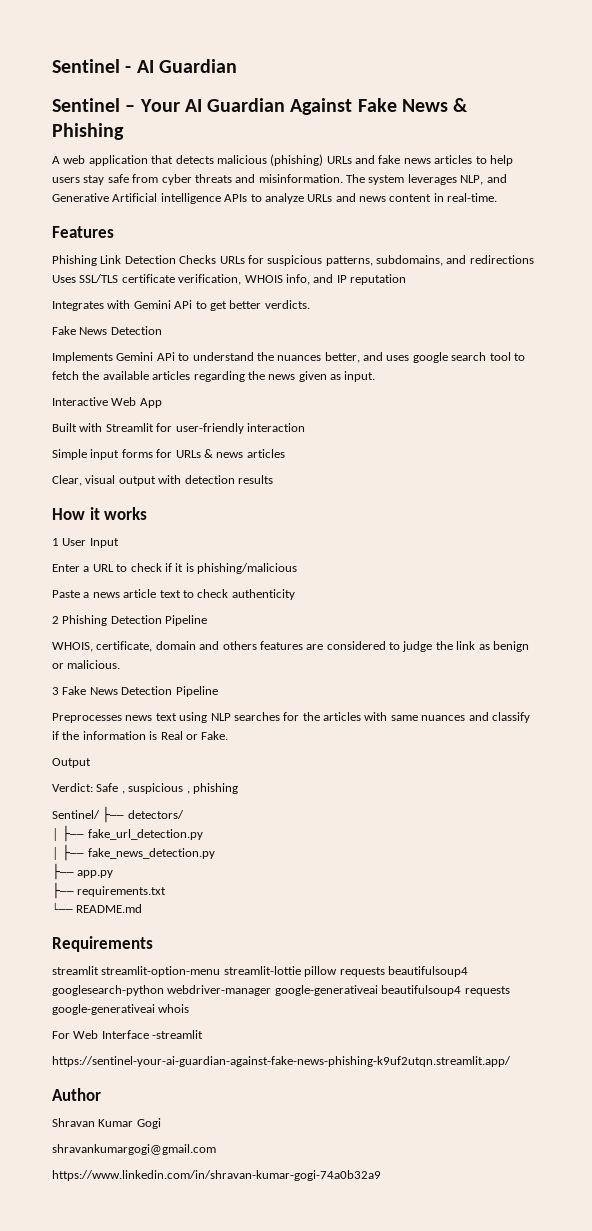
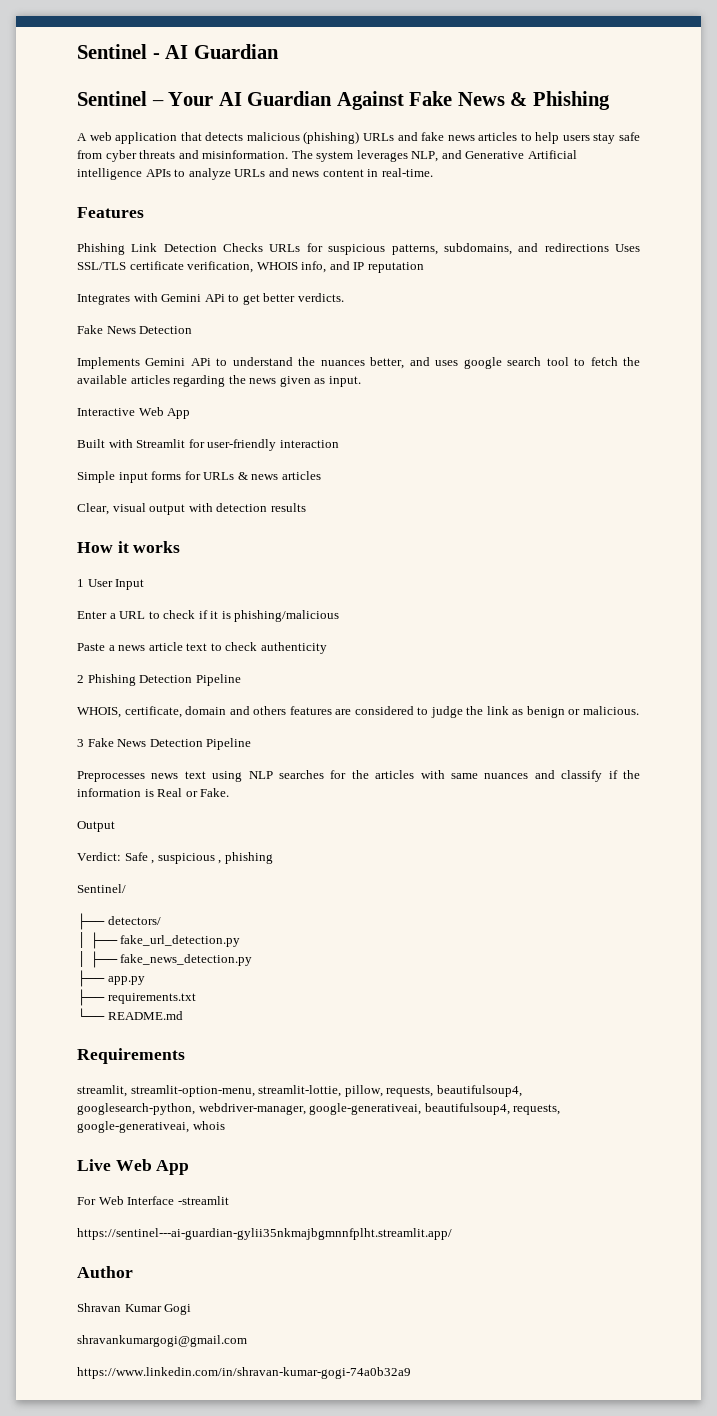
- Sentinel/ ├── detectors/
+ Sentinel/
+ ├── detectors/
- streamlit streamlit-option-menu streamlit-lottie pillow requests beautifulsoup4 googlesearch-python webdriver-manager google-generativeai beautifulsoup4 requests google-generativeai whois
+ streamlit, streamlit-option-menu, streamlit-lottie, pillow, requests, beautifulsoup4, googlesearch-python, webdriver-manager, google-generativeai, beautifulsoup4, requests, google-generativeai, whois
+ Live Web App
- https://sentinel-your-ai-guardian-against-fake-news-phishing-k9uf2utqn.streamlit.app/
+ https://sentinel---ai-guardian-gylii35nkmajbgmnnfplht.streamlit.app/

